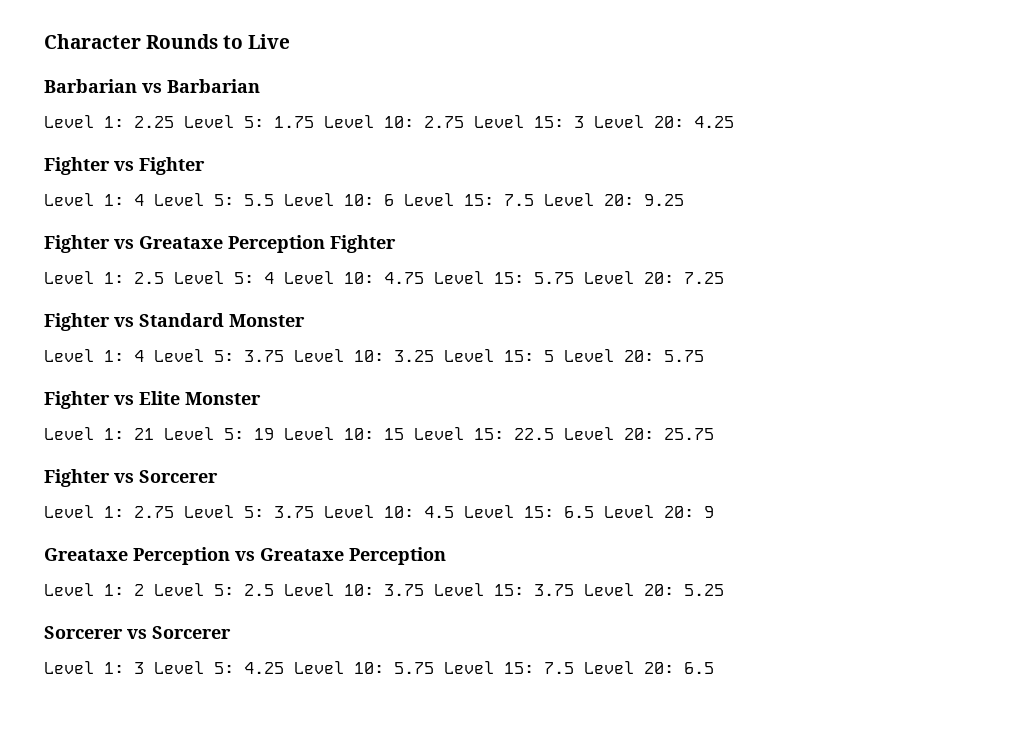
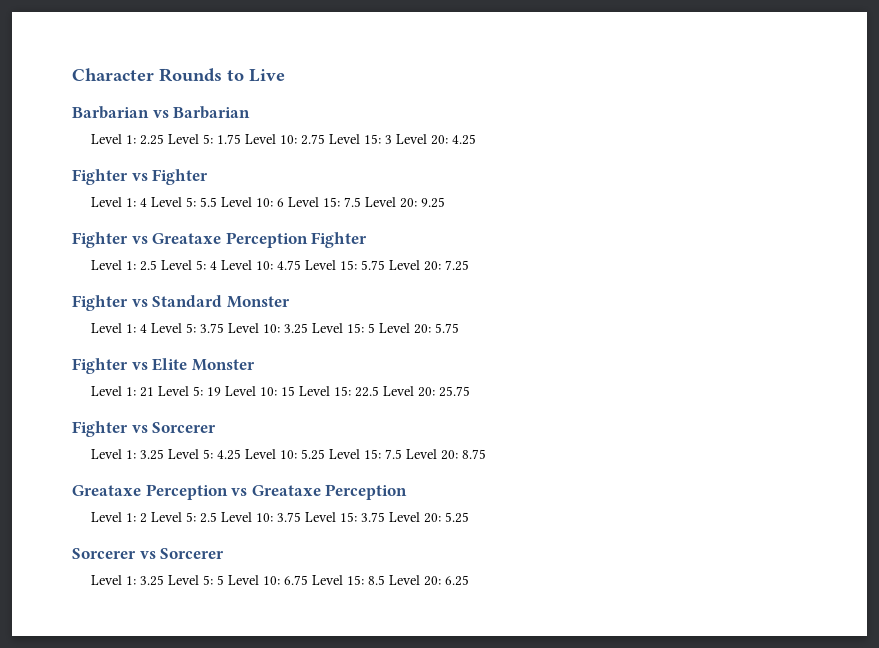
- Level 1: 2.75 Level 5: 3.75 Level 10: 4.5 Level 15: 6.5 Level 20: 9
+ Level 1: 3.25 Level 5: 4.25 Level 10: 5.25 Level 15: 7.5 Level 20: 8.75
- Level 1: 3 Level 5: 4.25 Level 10: 5.75 Level 15: 7.5 Level 20: 6.5
+ Level 1: 3.25 Level 5: 5 Level 10: 6.75 Level 15: 8.5 Level 20: 6.25

